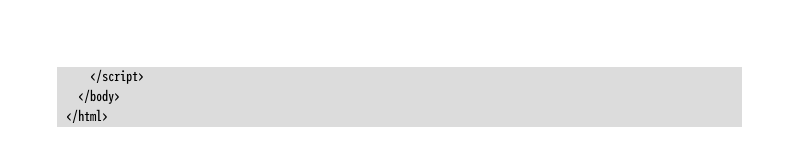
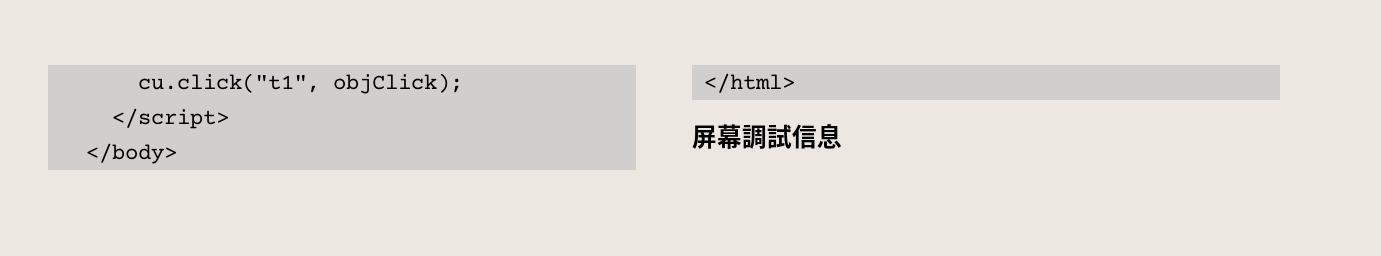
+ cu.click("t1", objClick);
+ 屏幕調試信息

